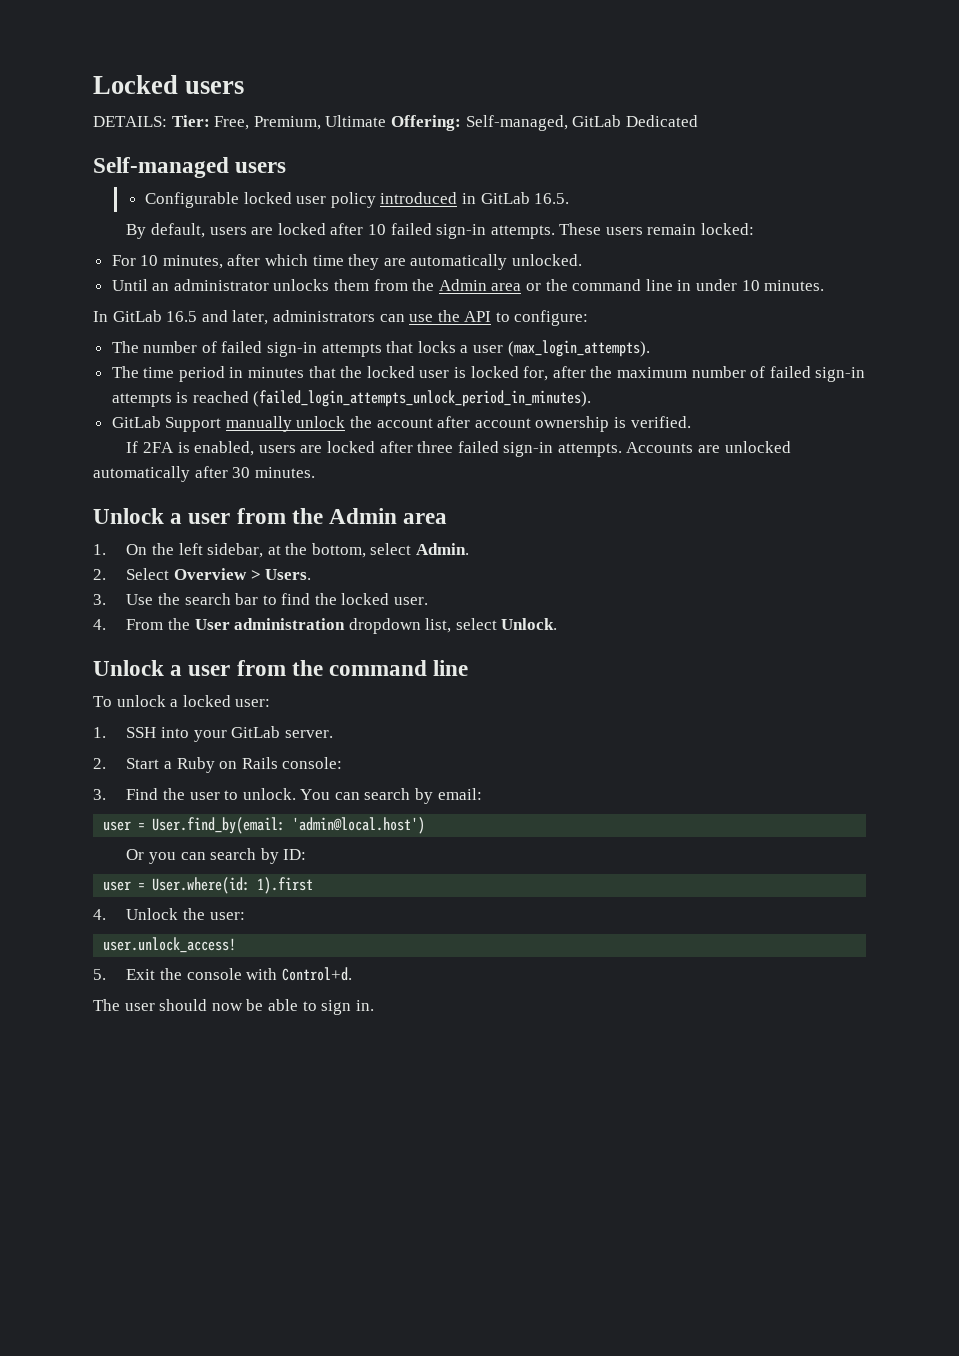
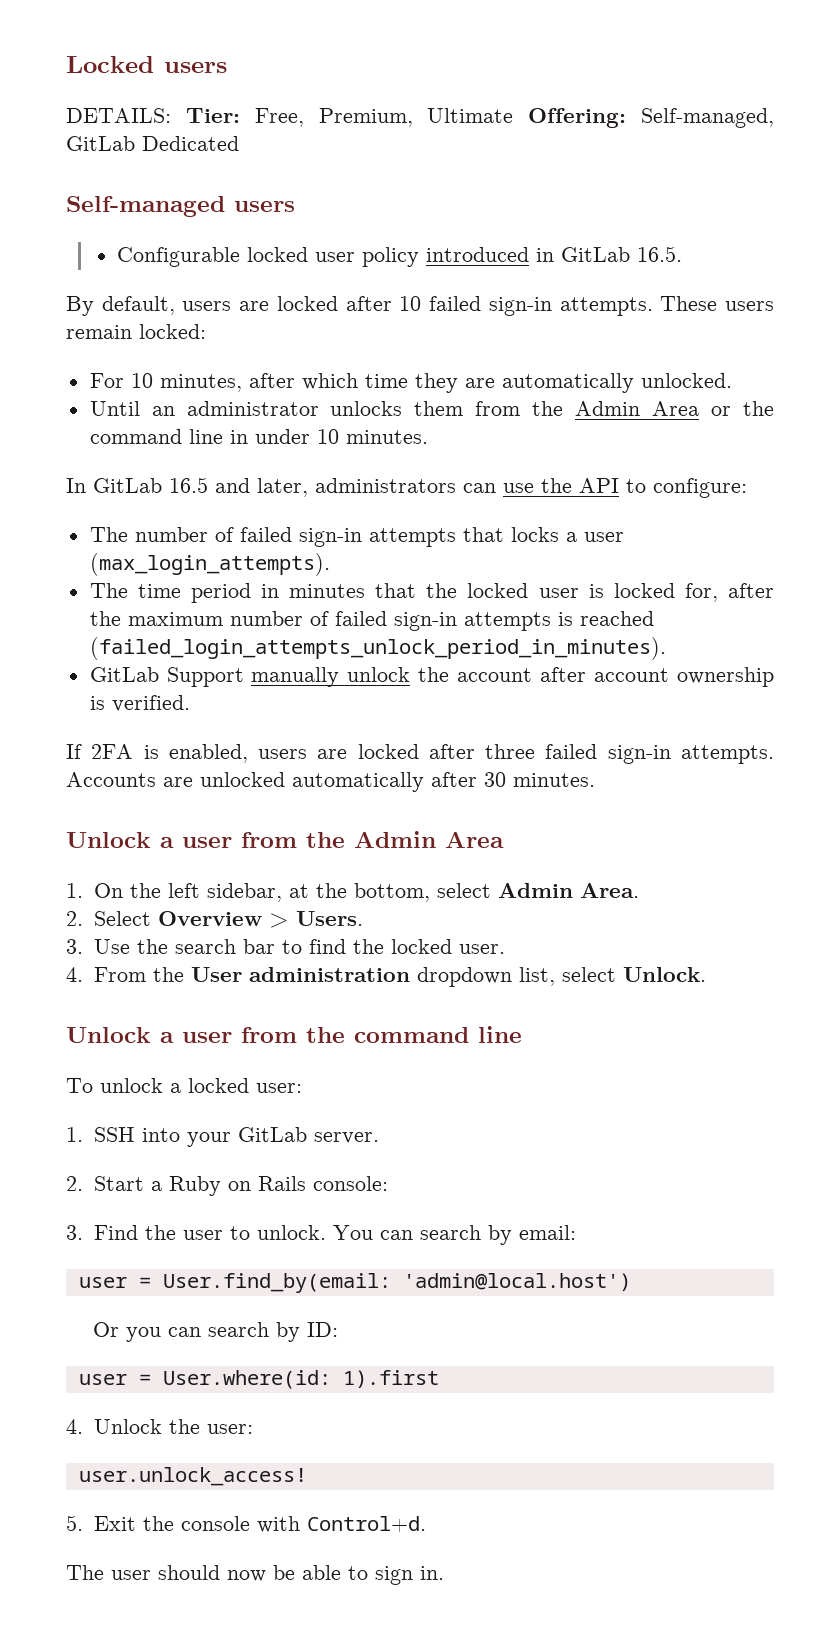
- Until an administrator unlocks them from the Admin area or the command line in under 10 minutes.
+ Until an administrator unlocks them from the Admin Area or the command line in under 10 minutes.
- Unlock a user from the Admin area
+ Unlock a user from the Admin Area
- 1. On the left sidebar, at the bottom, select Admin.
+ 1. On the left sidebar, at the bottom, select Admin Area.

